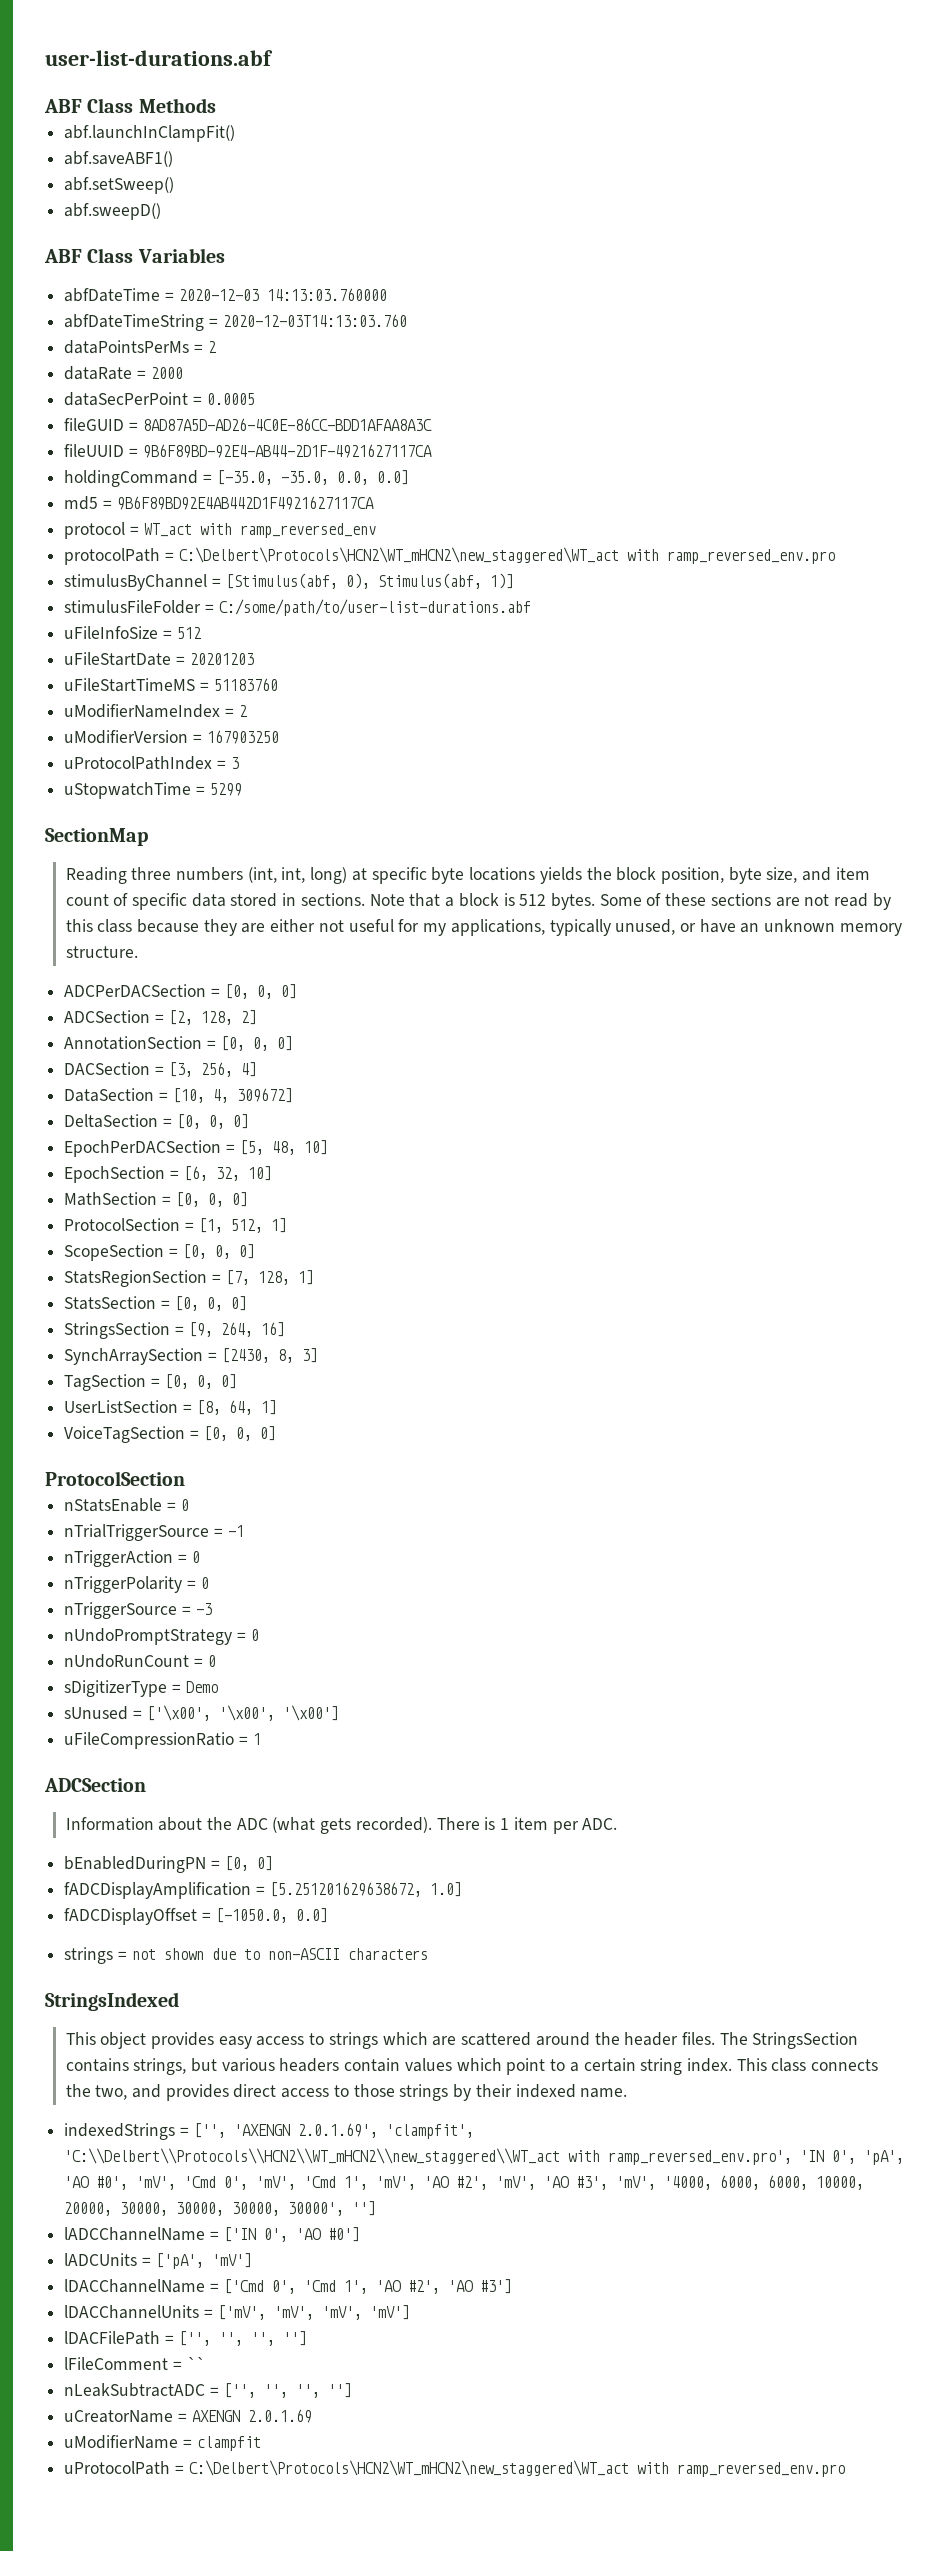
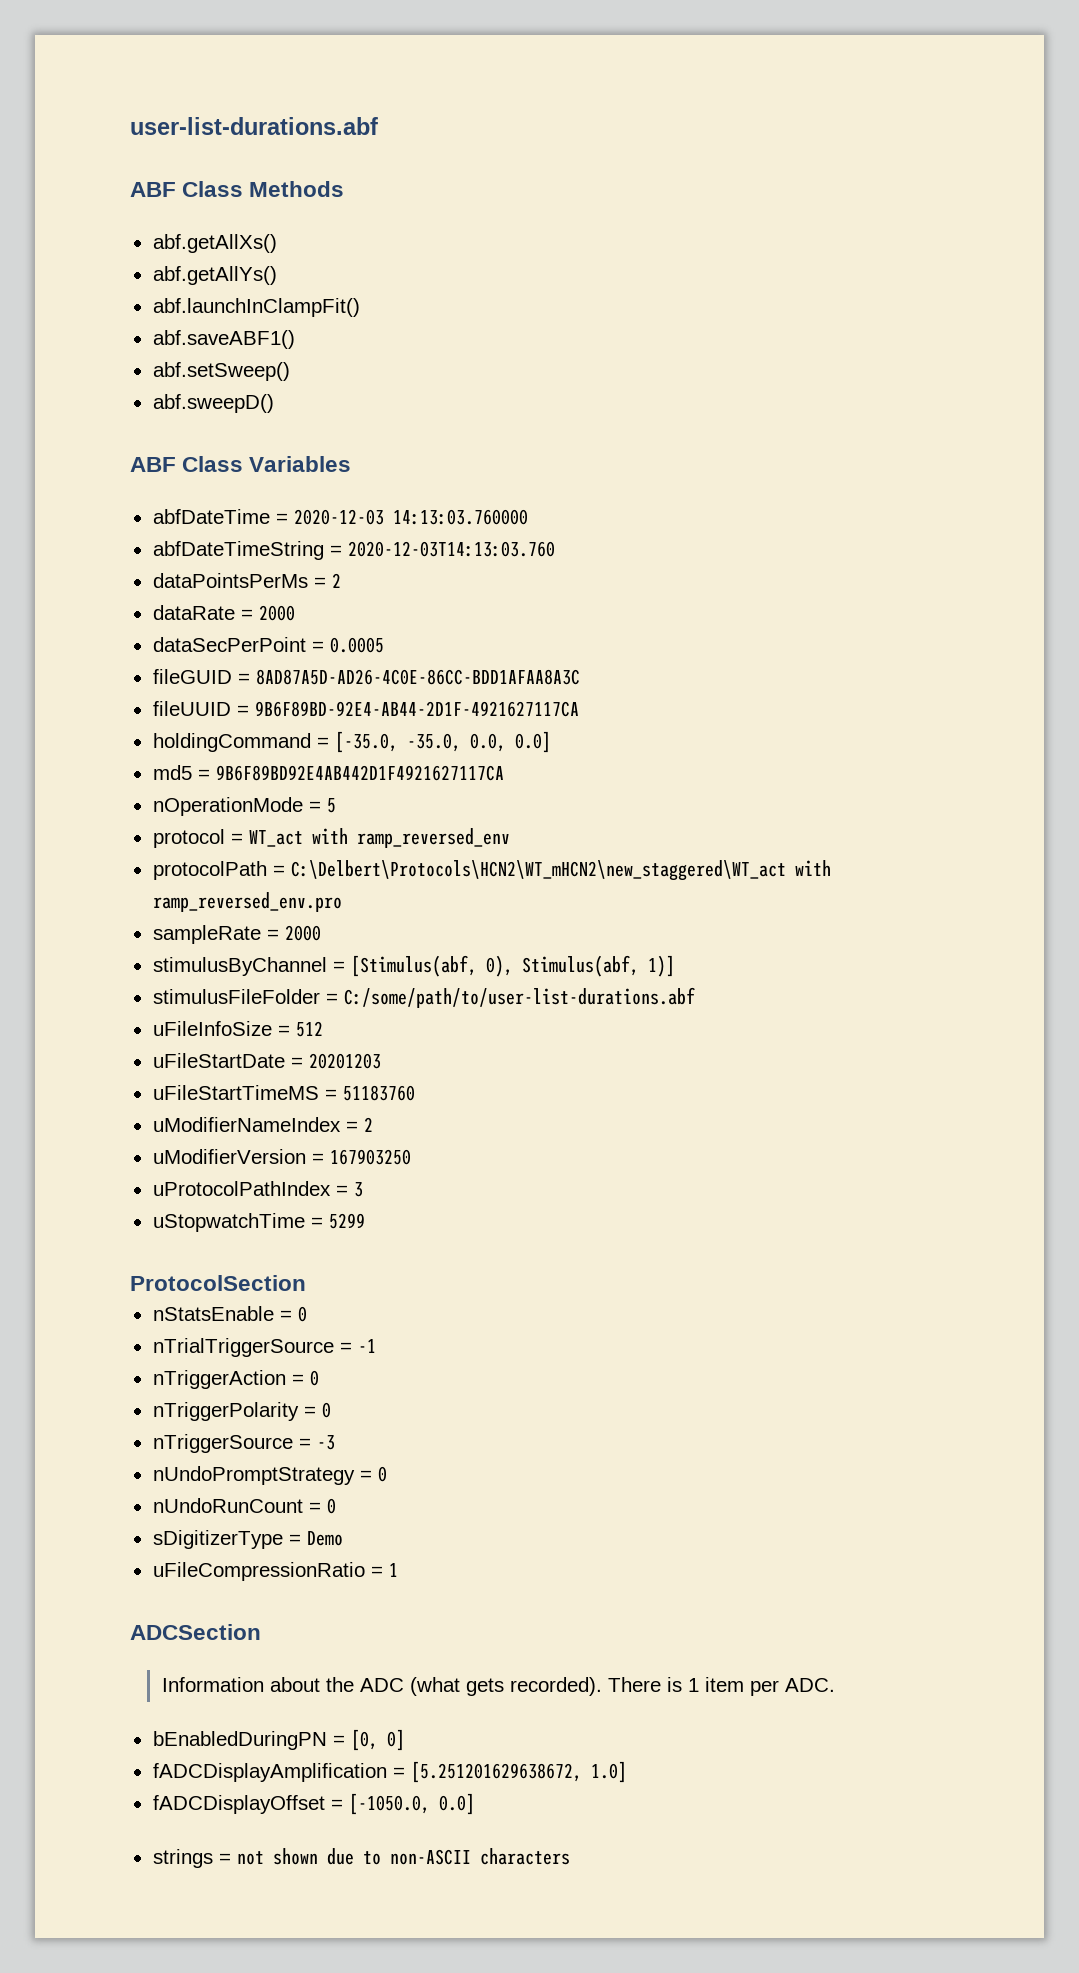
+ abf.getAllXs()
+ abf.getAllYs()
+ nOperationMode = 5
+ sampleRate = 2000
- SectionMap
- Reading three numbers (int, int, long) at specific byte locations yields the block position, byte size, and item count of specific data stored in sections. Note that a block is 512 bytes. Some of these sections are not read by this class because they are either not useful for my applications, typically unused, or have an unknown memory structure.
- ADCPerDACSection = [0, 0, 0]
- ADCSection = [2, 128, 2]
- AnnotationSection = [0, 0, 0]
- DACSection = [3, 256, 4]
- DataSection = [10, 4, 309672]
- DeltaSection = [0, 0, 0]
- EpochPerDACSection = [5, 48, 10]
- EpochSection = [6, 32, 10]
- MathSection = [0, 0, 0]
- ProtocolSection = [1, 512, 1]
- ScopeSection = [0, 0, 0]
- StatsRegionSection = [7, 128, 1]
- StatsSection = [0, 0, 0]
- StringsSection = [9, 264, 16]
- SynchArraySection = [2430, 8, 3]
- TagSection = [0, 0, 0]
- UserListSection = [8, 64, 1]
- VoiceTagSection = [0, 0, 0]
- sUnused = ['\x00', '\x00', '\x00']
- StringsIndexed
- This object provides easy access to strings which are scattered around the header files. The StringsSection contains strings, but various headers contain values which point to a certain string index. This class connects the two, and provides direct access to those strings by their indexed name.
- indexedStrings = ['', 'AXENGN 2.0.1.69', 'clampfit', 'C:\\Delbert\\Protocols\\HCN2\\WT_mHCN2\\new_staggered\\WT_act with ramp_reversed_env.pro', 'IN 0', 'pA', 'AO #0', 'mV', 'Cmd 0', 'mV', 'Cmd 1', 'mV', 'AO #2', 'mV', 'AO #3', 'mV', '4000, 6000, 6000, 10000, 20000, 30000, 30000, 30000, 30000', '']
- lADCChannelName = ['IN 0', 'AO #0']
- lADCUnits = ['pA', 'mV']
- lDACChannelName = ['Cmd 0', 'Cmd 1', 'AO #2', 'AO #3']
- lDACChannelUnits = ['mV', 'mV', 'mV', 'mV']
- lDACFilePath = ['', '', '', '']
- lFileComment = ``
- nLeakSubtractADC = ['', '', '', '']
- uCreatorName = AXENGN 2.0.1.69
- uModifierName = clampfit
- uProtocolPath = C:\Delbert\Protocols\HCN2\WT_mHCN2\new_staggered\WT_act with ramp_reversed_env.pro

